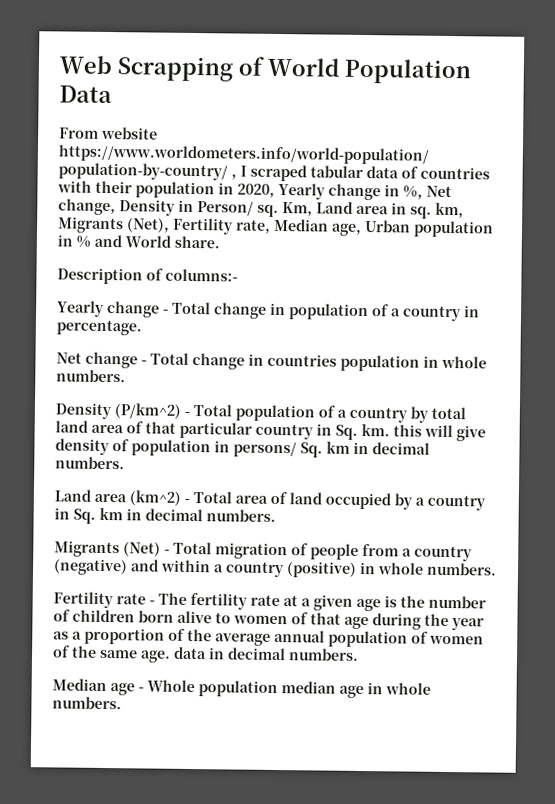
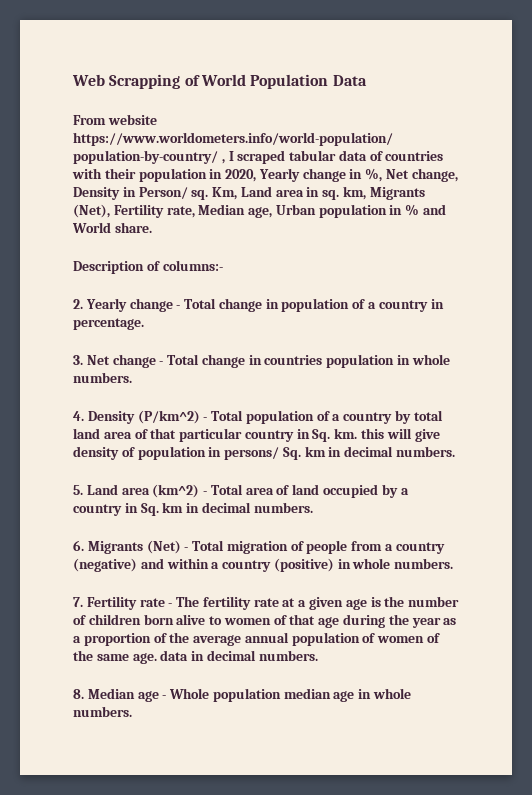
- Yearly change - Total change in population of a country in percentage.
+ 2. Yearly change - Total change in population of a country in percentage.
- Net change - Total change in countries population in whole numbers.
+ 3. Net change - Total change in countries population in whole numbers.
- Density (P/km^2) - Total population of a country by total land area of that particular country in Sq. km. this will give density of population in persons/ Sq. km in decimal numbers.
+ 4. Density (P/km^2) - Total population of a country by total land area of that particular country in Sq. km. this will give density of population in persons/ Sq. km in decimal numbers.
- Land area (km^2) - Total area of land occupied by a country in Sq. km in decimal numbers.
+ 5. Land area (km^2) - Total area of land occupied by a country in Sq. km in decimal numbers.
- Migrants (Net) - Total migration of people from a country (negative) and within a country (positive) in whole numbers.
+ 6. Migrants (Net) - Total migration of people from a country (negative) and within a country (positive) in whole numbers.
- Fertility rate - The fertility rate at a given age is the number of children born alive to women of that age during the year as a proportion of the average annual population of women of the same age. data in decimal numbers.
+ 7. Fertility rate - The fertility rate at a given age is the number of children born alive to women of that age during the year as a proportion of the average annual population of women of the same age. data in decimal numbers.
- Median age - Whole population median age in whole numbers.
+ 8. Median age - Whole population median age in whole numbers.

